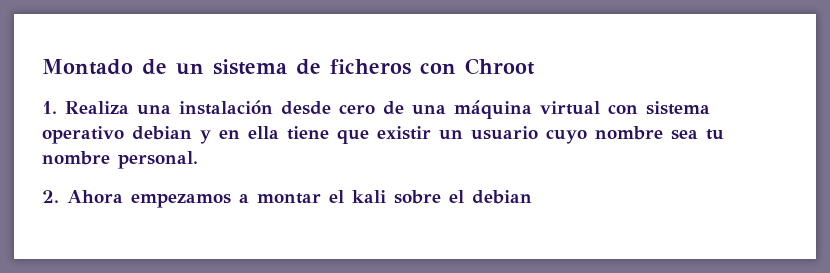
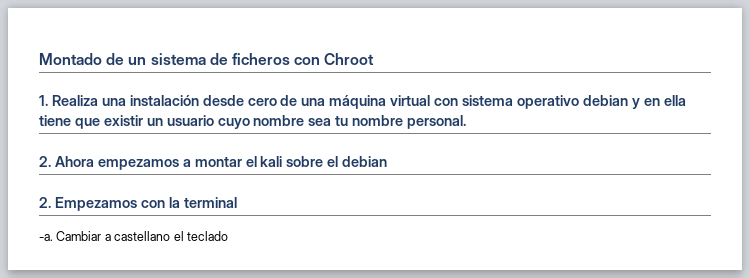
+ 2. Empezamos con la terminal
+ -a. Cambiar a castellano el teclado

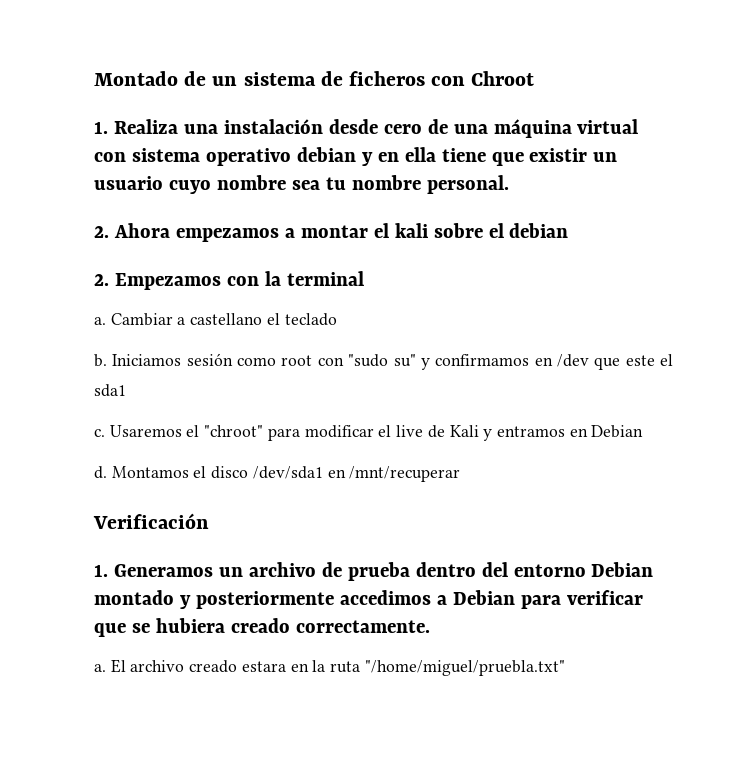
  2. Empezamos con la terminal
- -a.
+ a.
+ b. Iniciamos sesión como root con "sudo su" y confirmamos en /dev que este el sda1
+ c. Usaremos el "chroot" para modificar el live de Kali y entramos en Debian
+ d. Montamos el disco /dev/sda1 en /mnt/recuperar
+ Verificación
+ 1. Generamos un archivo de prueba dentro del entorno Debian montado y posteriormente accedimos a Debian para verificar que se hubiera creado correctamente.
+ a. El archivo creado estara en la ruta "/home/miguel/pruebla.txt"

